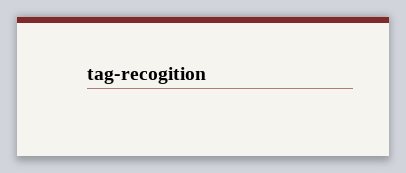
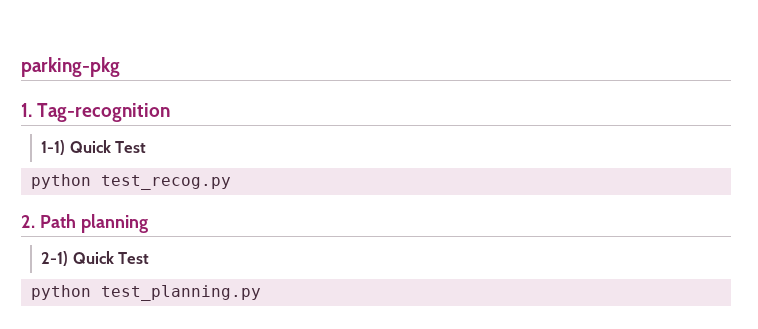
- tag-recogition
+ parking-pkg
+ 1. Tag-recognition
+ 1-1) Quick Test
+ python test_recog.py
+ 2. Path planning
+ 2-1) Quick Test
+ python test_planning.py

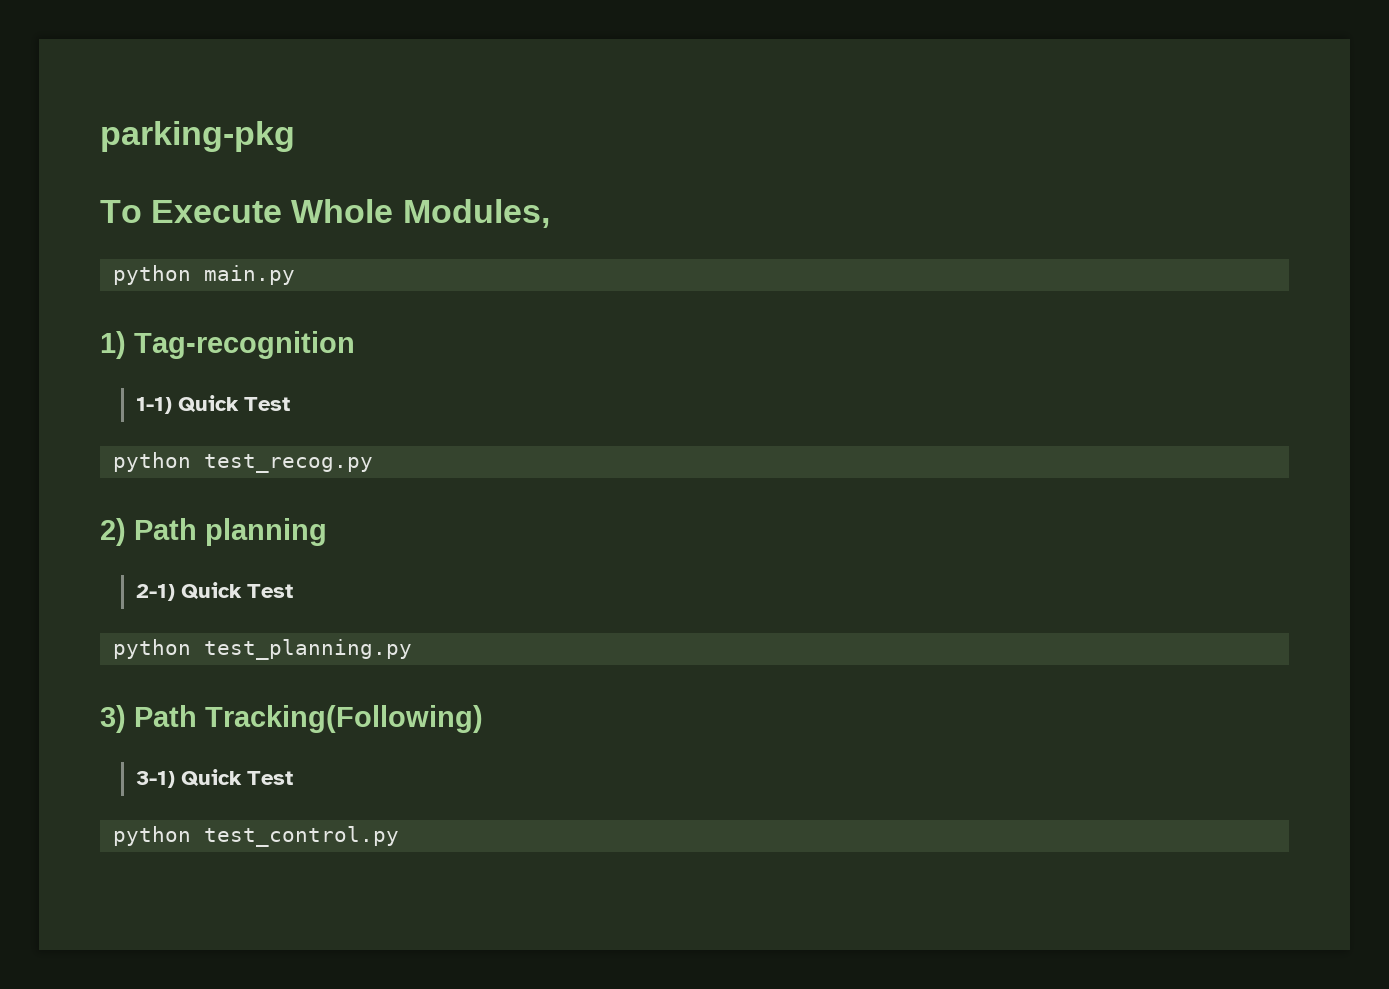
- 1. Tag-recognition
+ To Execute Whole Modules,
+ python main.py
+ 1) Tag-recognition
- 2. Path planning
+ 2) Path planning
+ 3) Path Tracking(Following)
+ 3-1) Quick Test
+ python test_control.py

